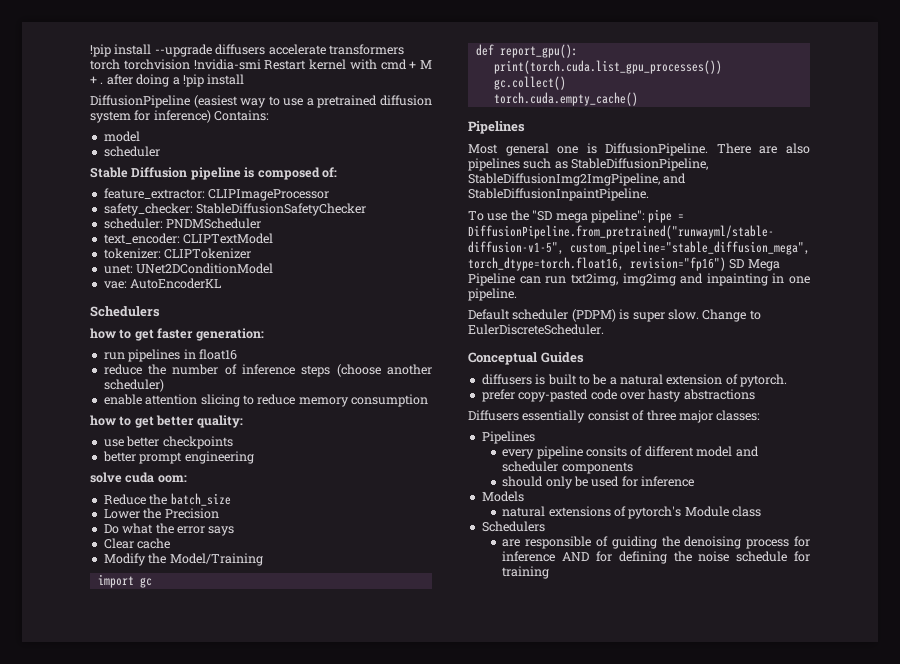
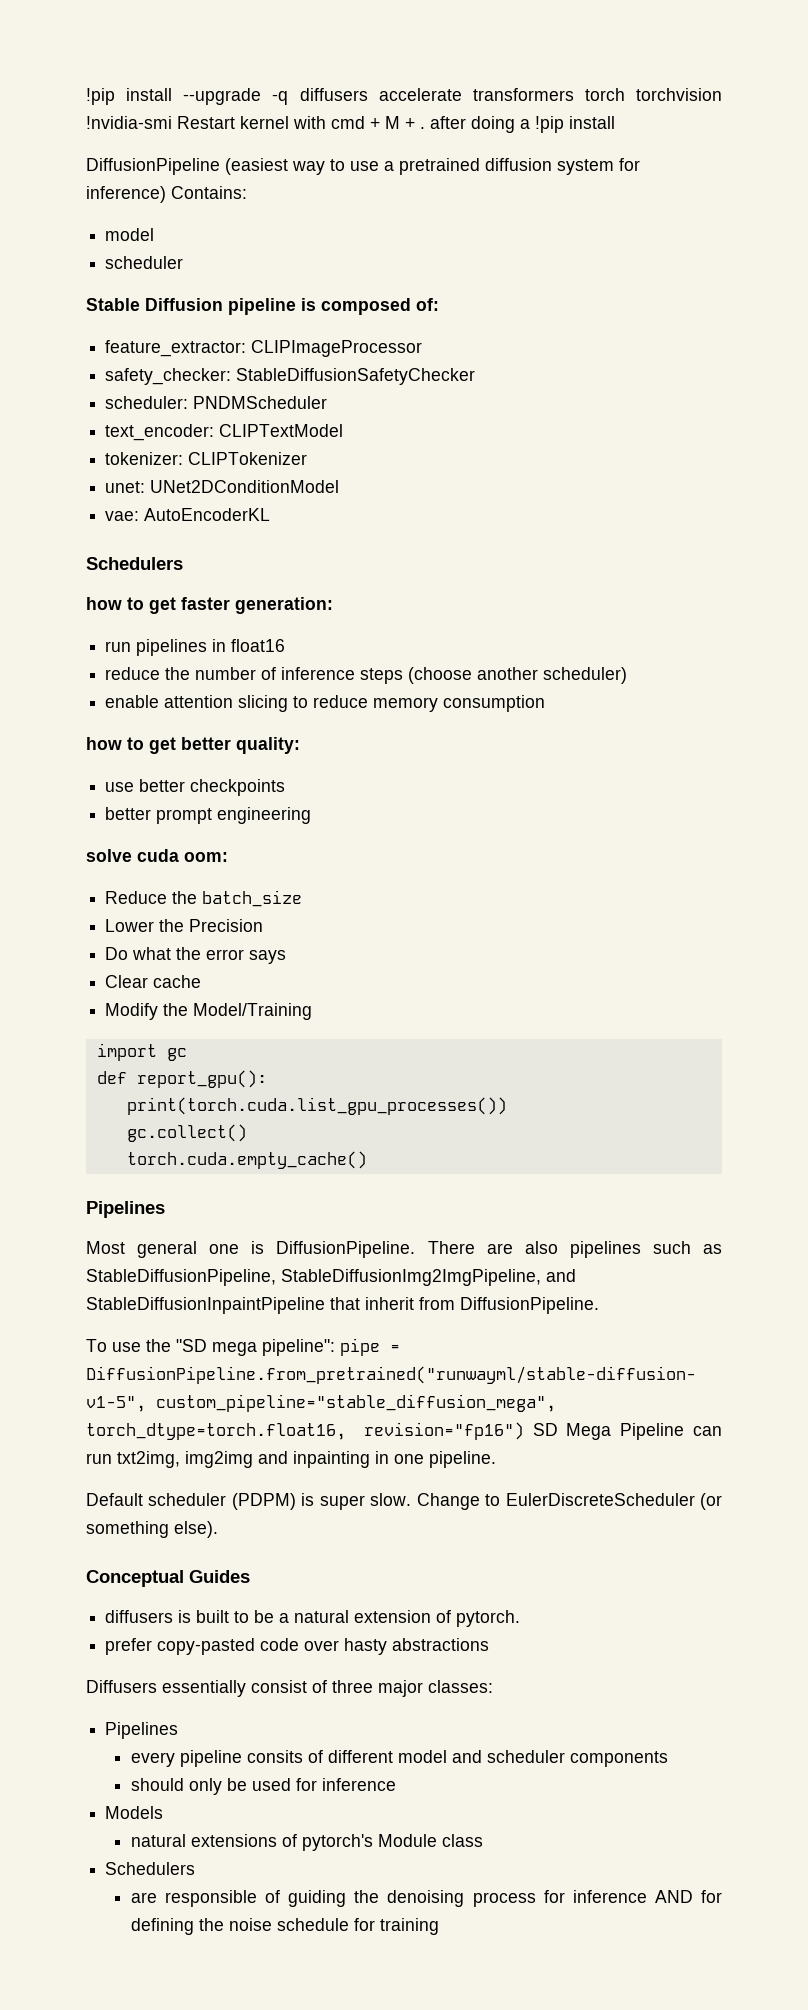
- !pip install --upgrade diffusers accelerate transformers torch torchvision !nvidia-smi Restart kernel with cmd + M + . after doing a !pip install
+ !pip install --upgrade -q diffusers accelerate transformers torch torchvision !nvidia-smi Restart kernel with cmd + M + . after doing a !pip install
- There are also pipelines such as StableDiffusionPipeline, StableDiffusionImg2ImgPipeline, and StableDiffusionInpaintPipeline.
+ There are also pipelines such as StableDiffusionPipeline, StableDiffusionImg2ImgPipeline, and StableDiffusionInpaintPipeline that inherit from DiffusionPipeline.
- Change to EulerDiscreteScheduler.
+ Change to EulerDiscreteScheduler (or something else).

